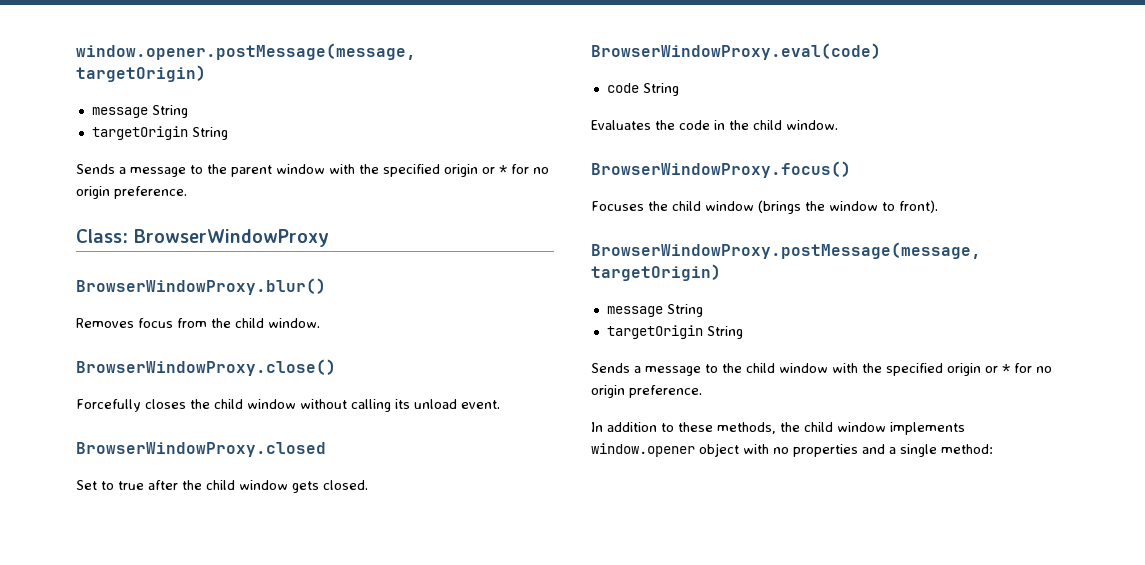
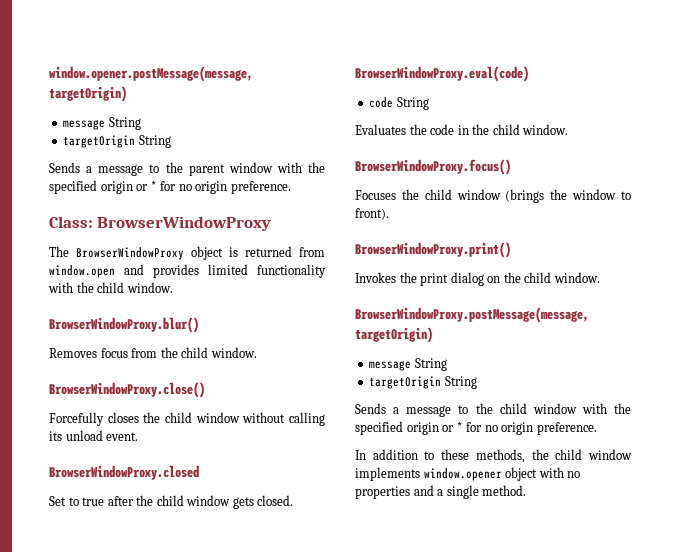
+ The BrowserWindowProxy object is returned from window.open and provides limited functionality with the child window.
+ BrowserWindowProxy.print()
+ Invokes the print dialog on the child window.
- In addition to these methods, the child window implements window.opener object with no properties and a single method:
+ In addition to these methods, the child window implements window.opener object with no properties and a single method.

